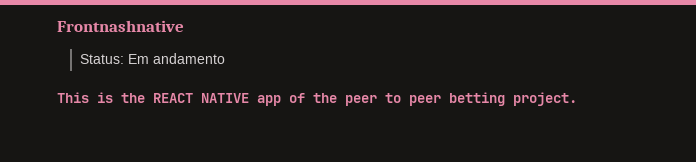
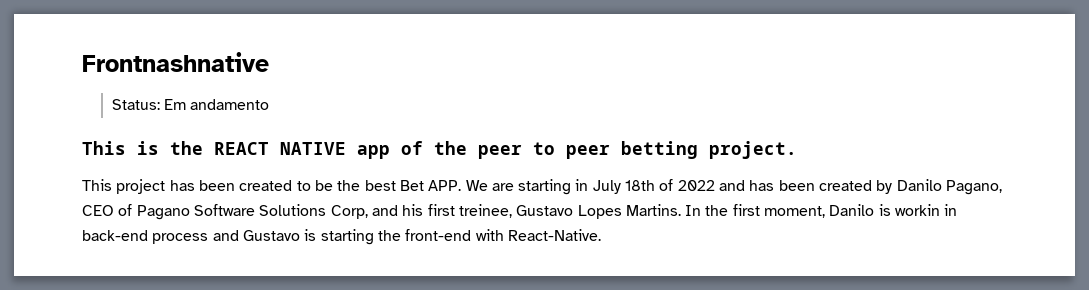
+ This project has been created to be the best Bet APP. We are starting in July 18th of 2022 and has been created by Danilo Pagano, CEO of Pagano Software Solutions Corp, and his first treinee, Gustavo Lopes Martins. In the first moment, Danilo is workin in back-end process and Gustavo is starting the front-end with React-Native.

